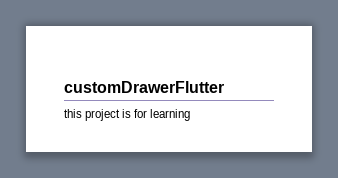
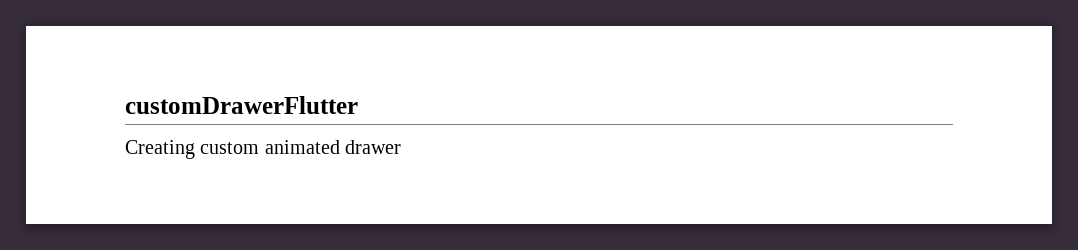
- this project is for learning
+ Creating custom animated drawer

